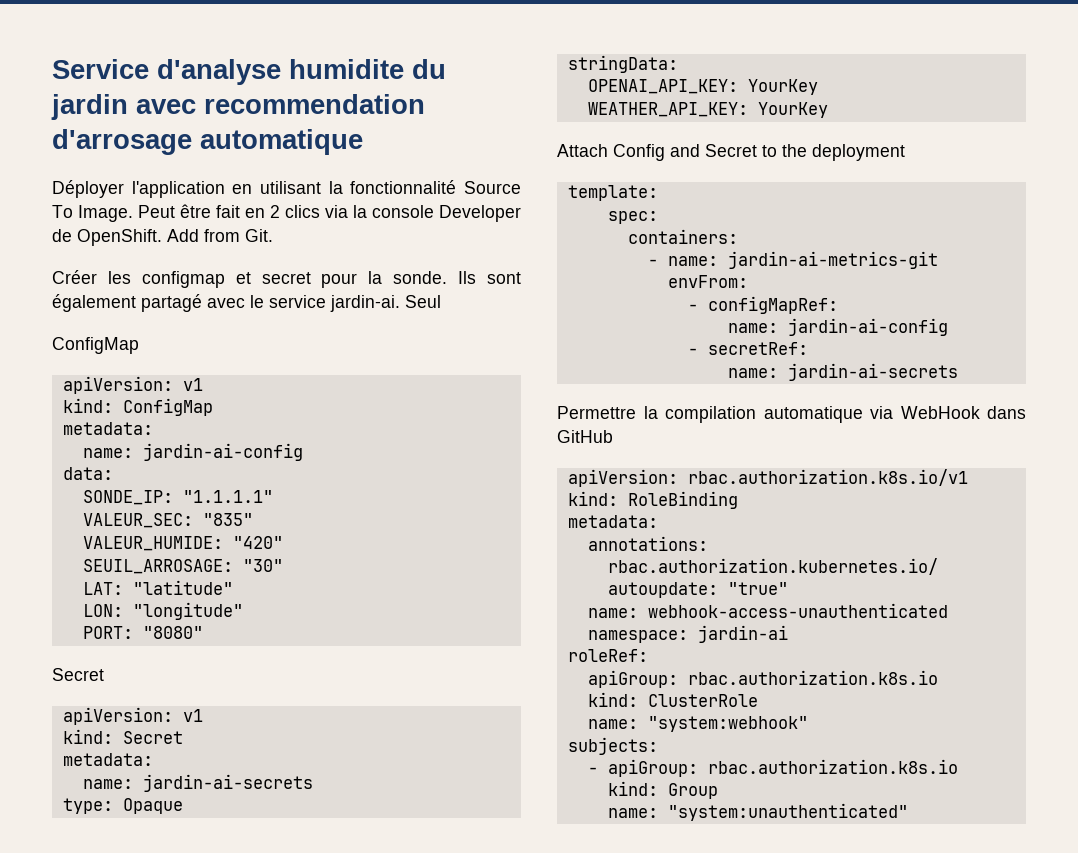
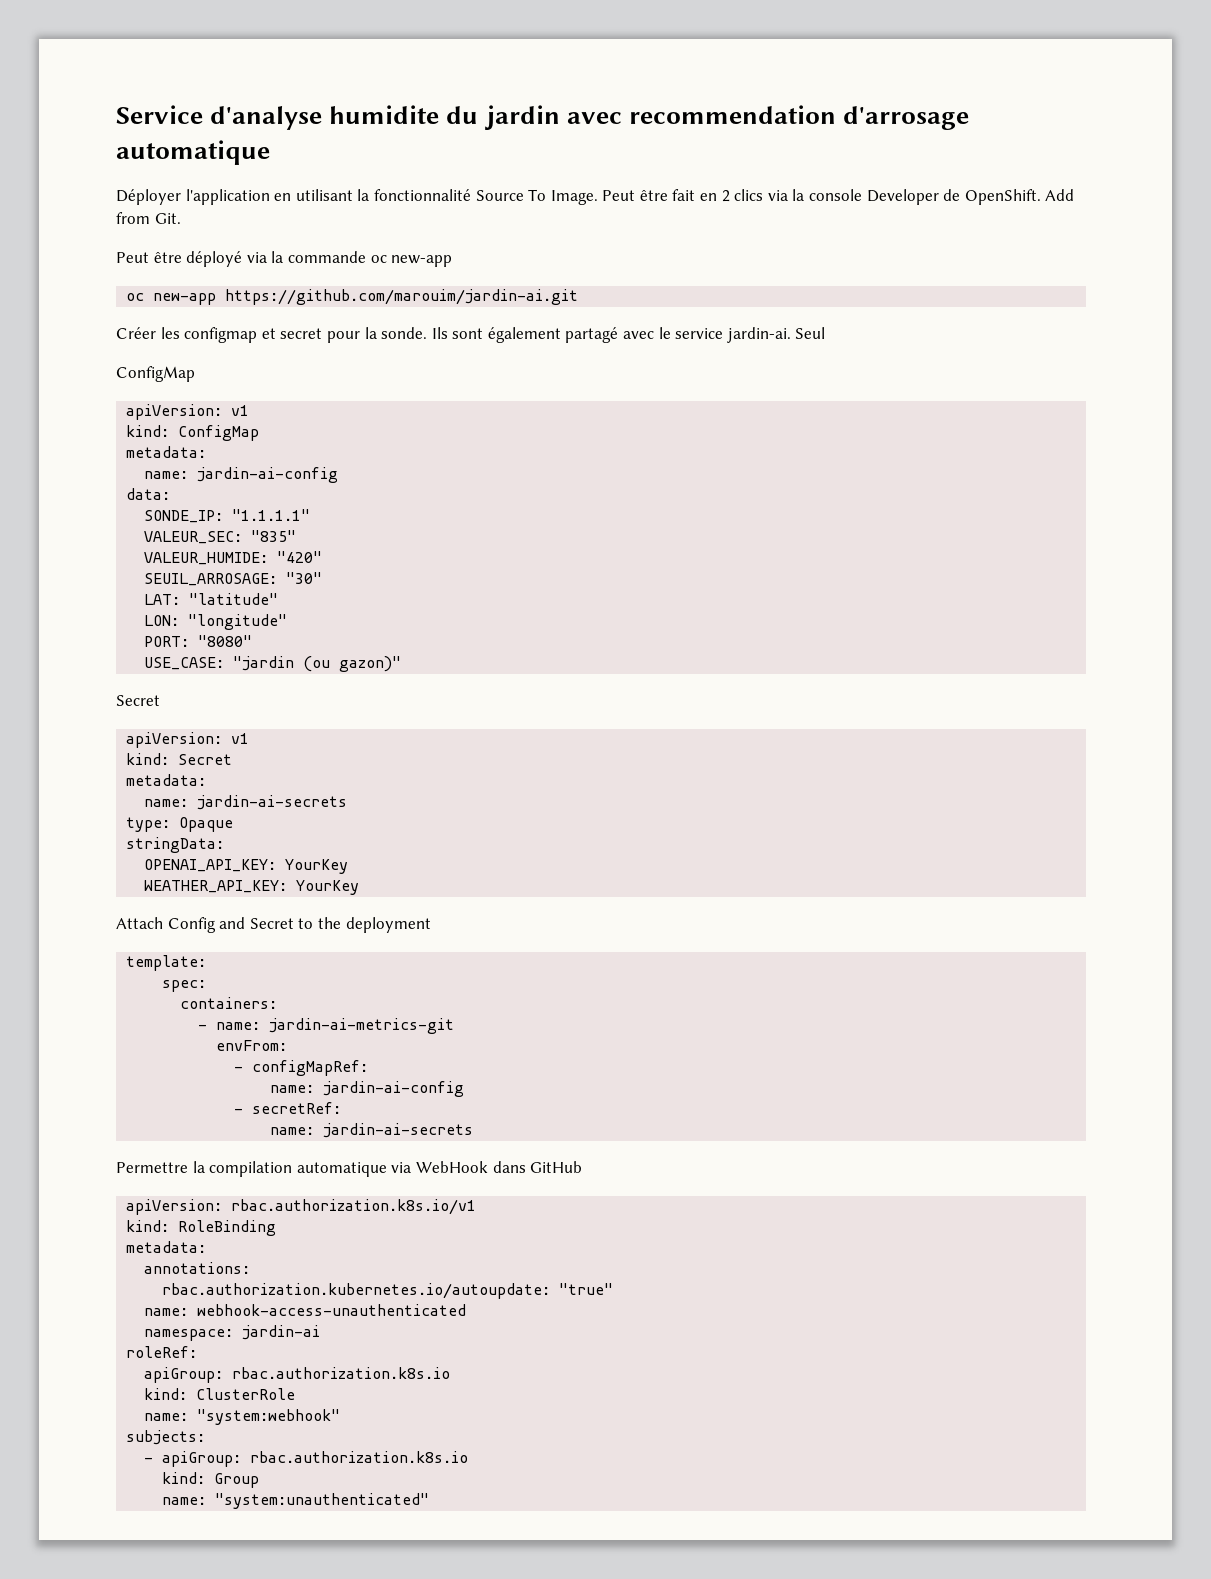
+ Peut être déployé via la commande oc new-app
+ oc new-app https://github.com/marouim/jardin-ai.git
+ USE_CASE: "jardin (ou gazon)"

